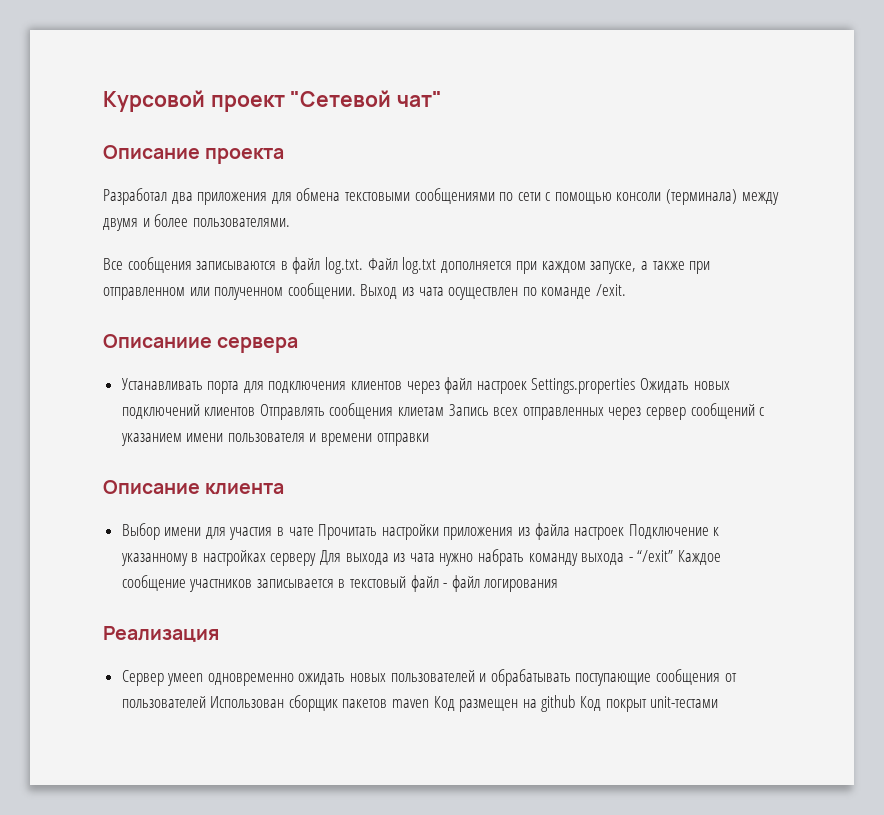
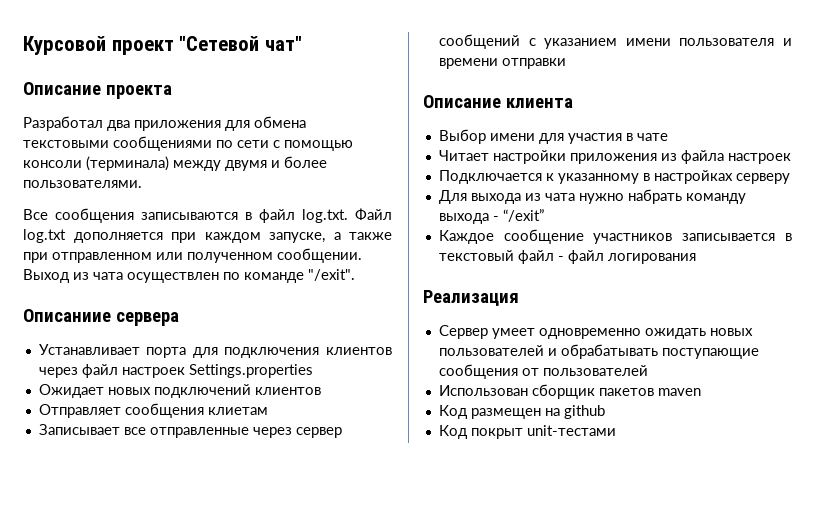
- Выход из чата осуществлен по команде /exit.
+ Выход из чата осуществлен по команде "/exit".
- Устанавливать порта для подключения клиентов через файл настроек Settings.properties Ожидать новых подключений клиентов Отправлять сообщения клиетам Запись всех отправленных через сервер сообщений с указанием имени пользователя и времени отправки
+ Устанавливает порта для подключения клиентов через файл настроек Settings.properties
+ Ожидает новых подключений клиентов
+ Отправляет сообщения клиетам
+ Записывает все отправленные через сервер сообщений с указанием имени пользователя и времени отправки
- Выбор имени для участия в чате Прочитать настройки приложения из файла настроек Подключение к указанному в настройках серверу Для выхода из чата нужно набрать команду выхода - “/exit” Каждое сообщение участников записывается в текстовый файл - файл логирования
+ Выбор имени для участия в чате
+ Читает настройки приложения из файла настроек
+ Подключается к указанному в настройках серверу
+ Для выхода из чата нужно набрать команду выхода - “/exit”
+ Каждое сообщение участников записывается в текстовый файл - файл логирования
- Сервер умеen одновременно ожидать новых пользователей и обрабатывать поступающие сообщения от пользователей Использован сборщик пакетов maven Код размещен на github Код покрыт unit-тестами
+ Сервер умеет одновременно ожидать новых пользователей и обрабатывать поступающие сообщения от пользователей
+ Использован сборщик пакетов maven
+ Код размещен на github
+ Код покрыт unit-тестами

